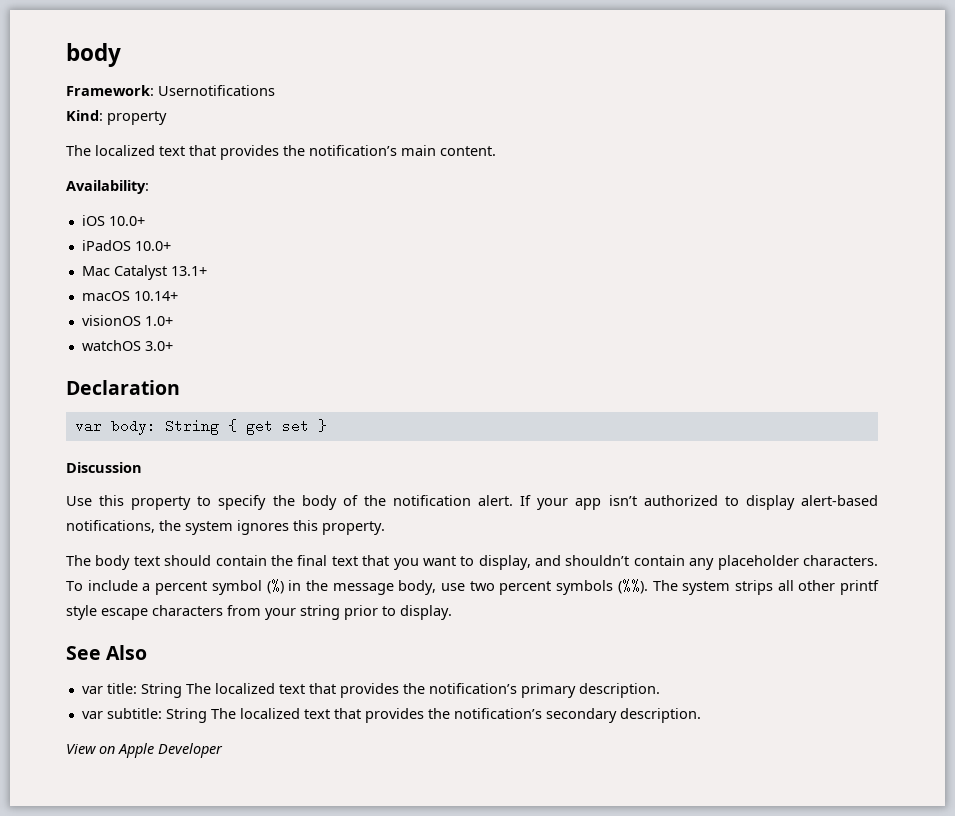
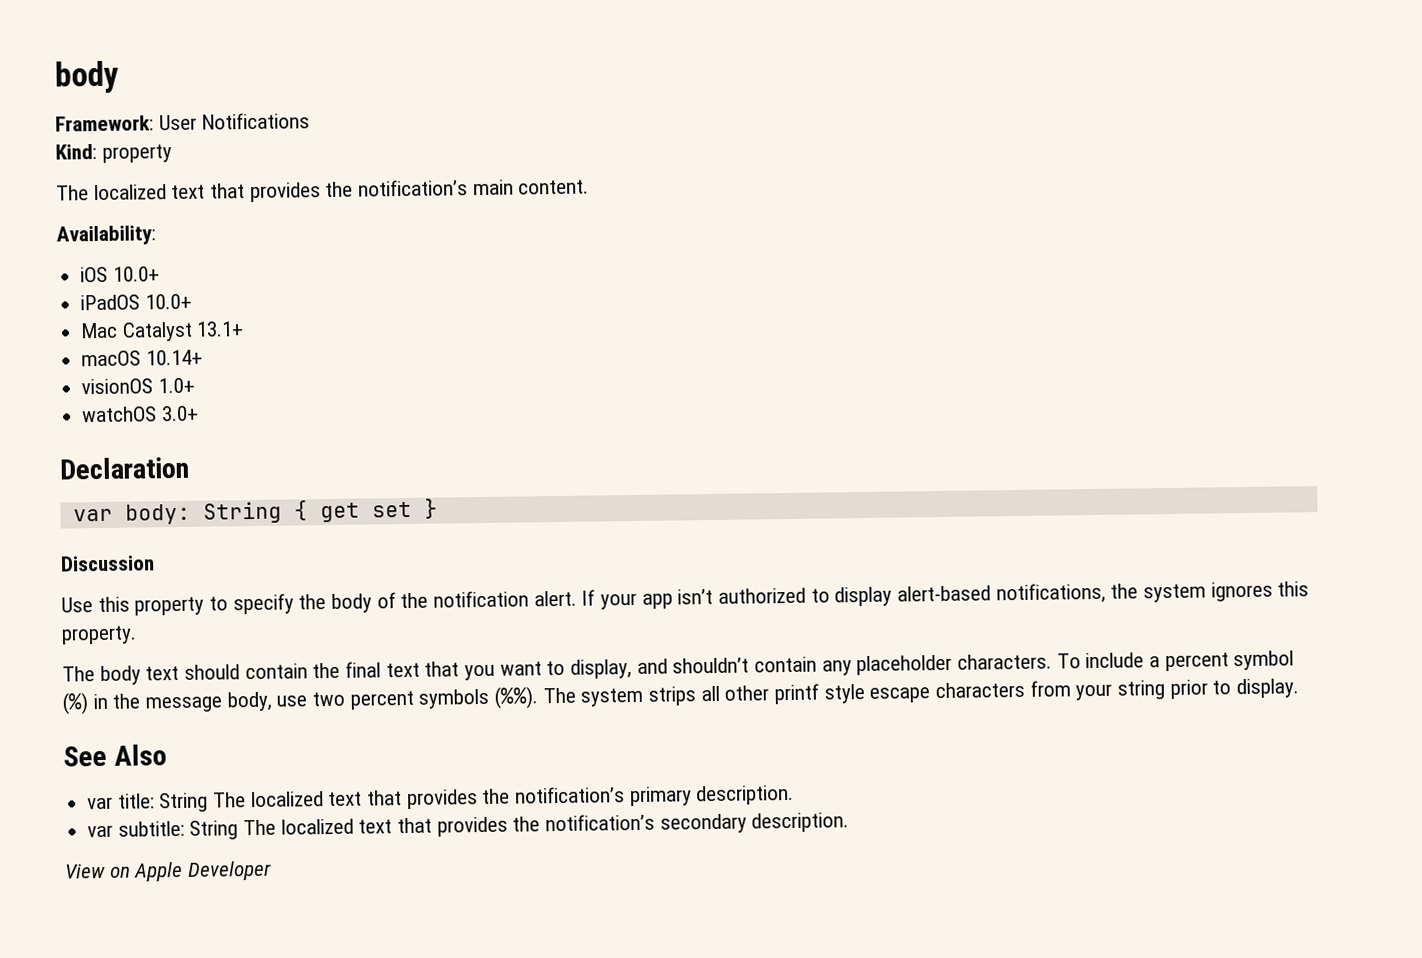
- Framework: Usernotifications
+ Framework: User Notifications

